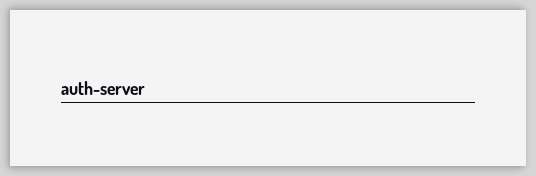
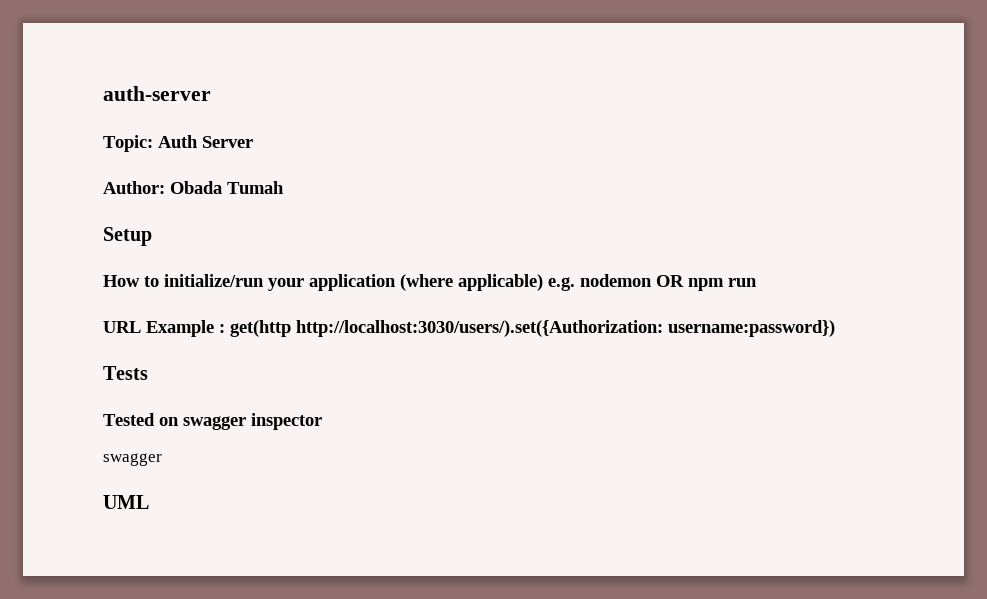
+ Topic: Auth Server
+ Author: Obada Tumah
+ Setup
+ How to initialize/run your application (where applicable) e.g. nodemon OR npm run
+ URL Example : get(http http://localhost:3030/users/).set({Authorization: username:password})
+ Tests
+ Tested on swagger inspector
+ swagger
+ UML

